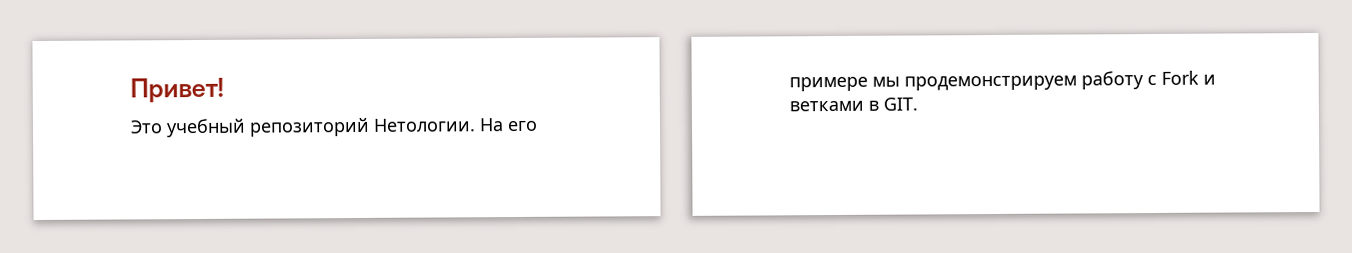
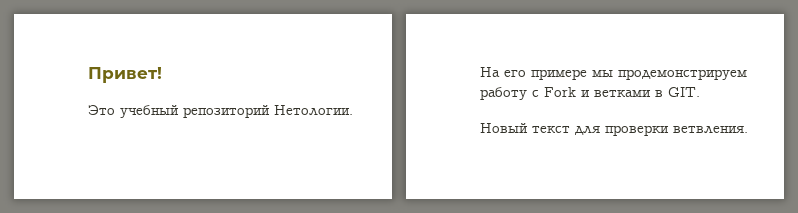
+ Новый текст для проверки ветвления.

